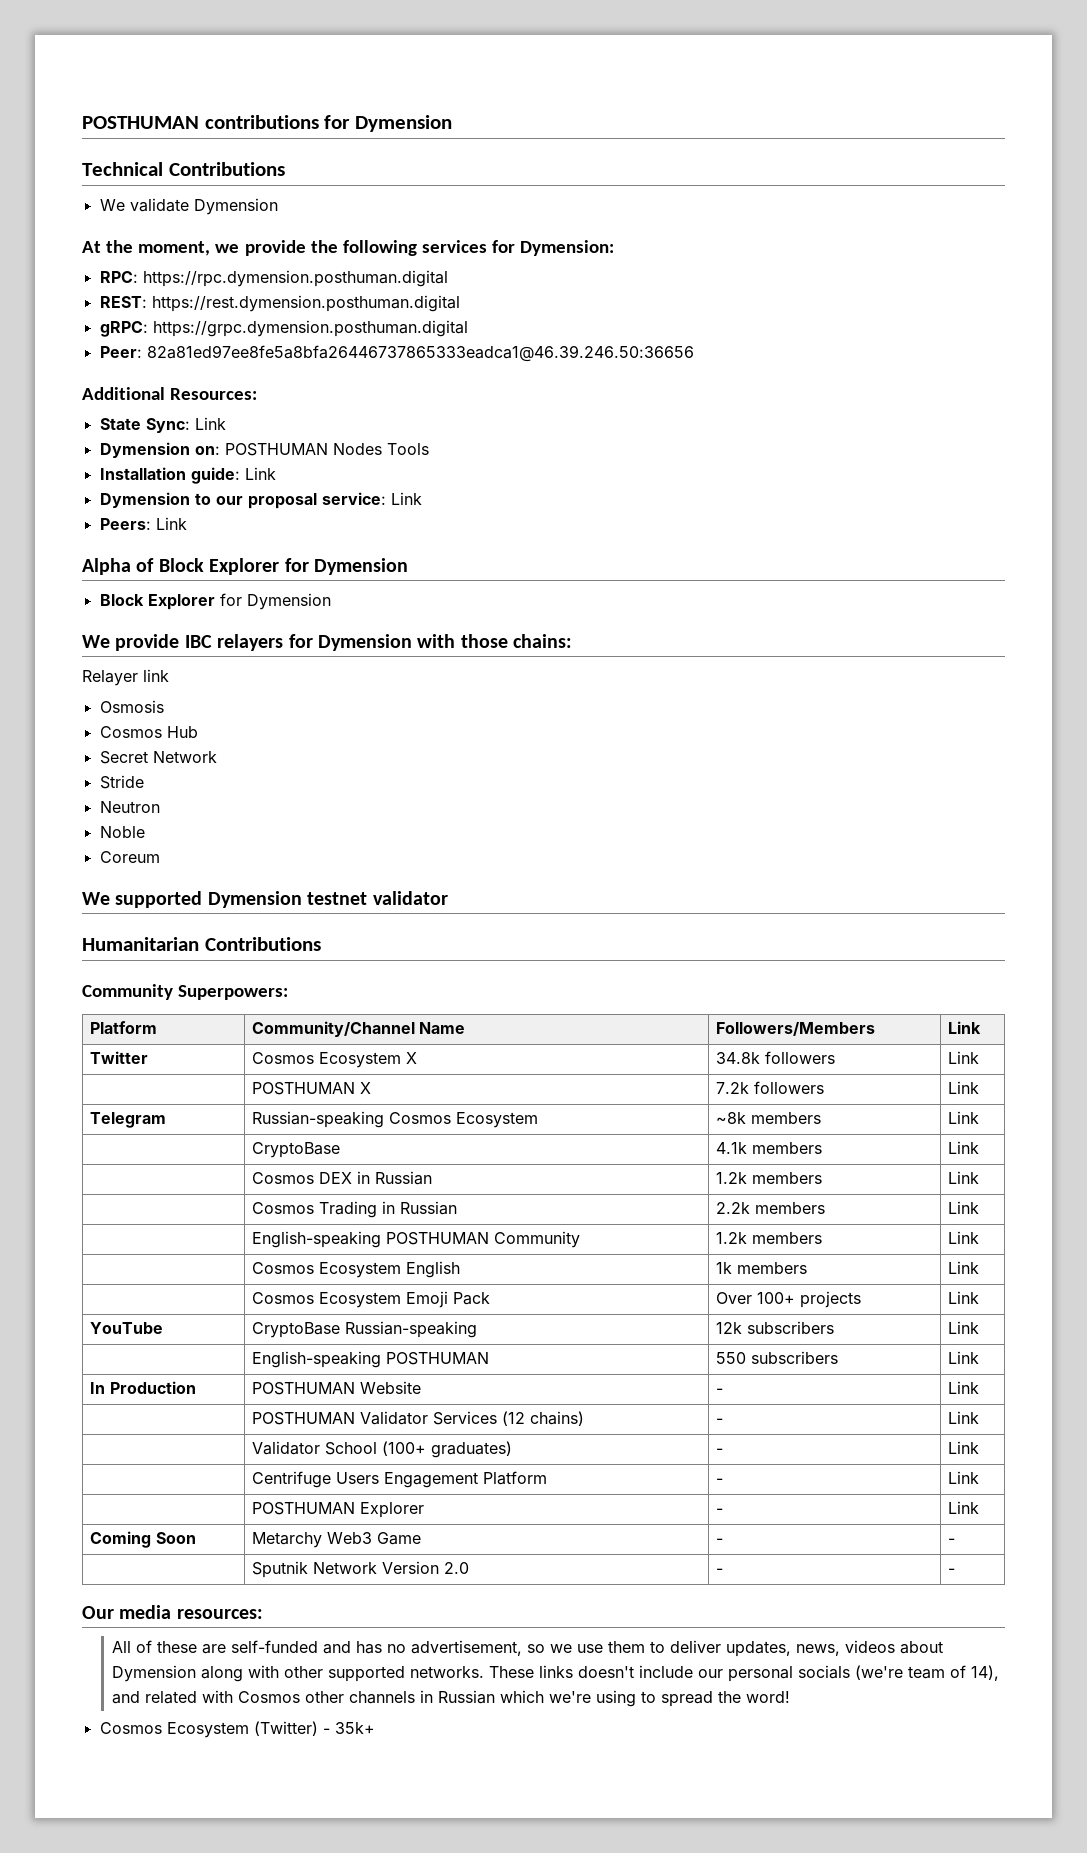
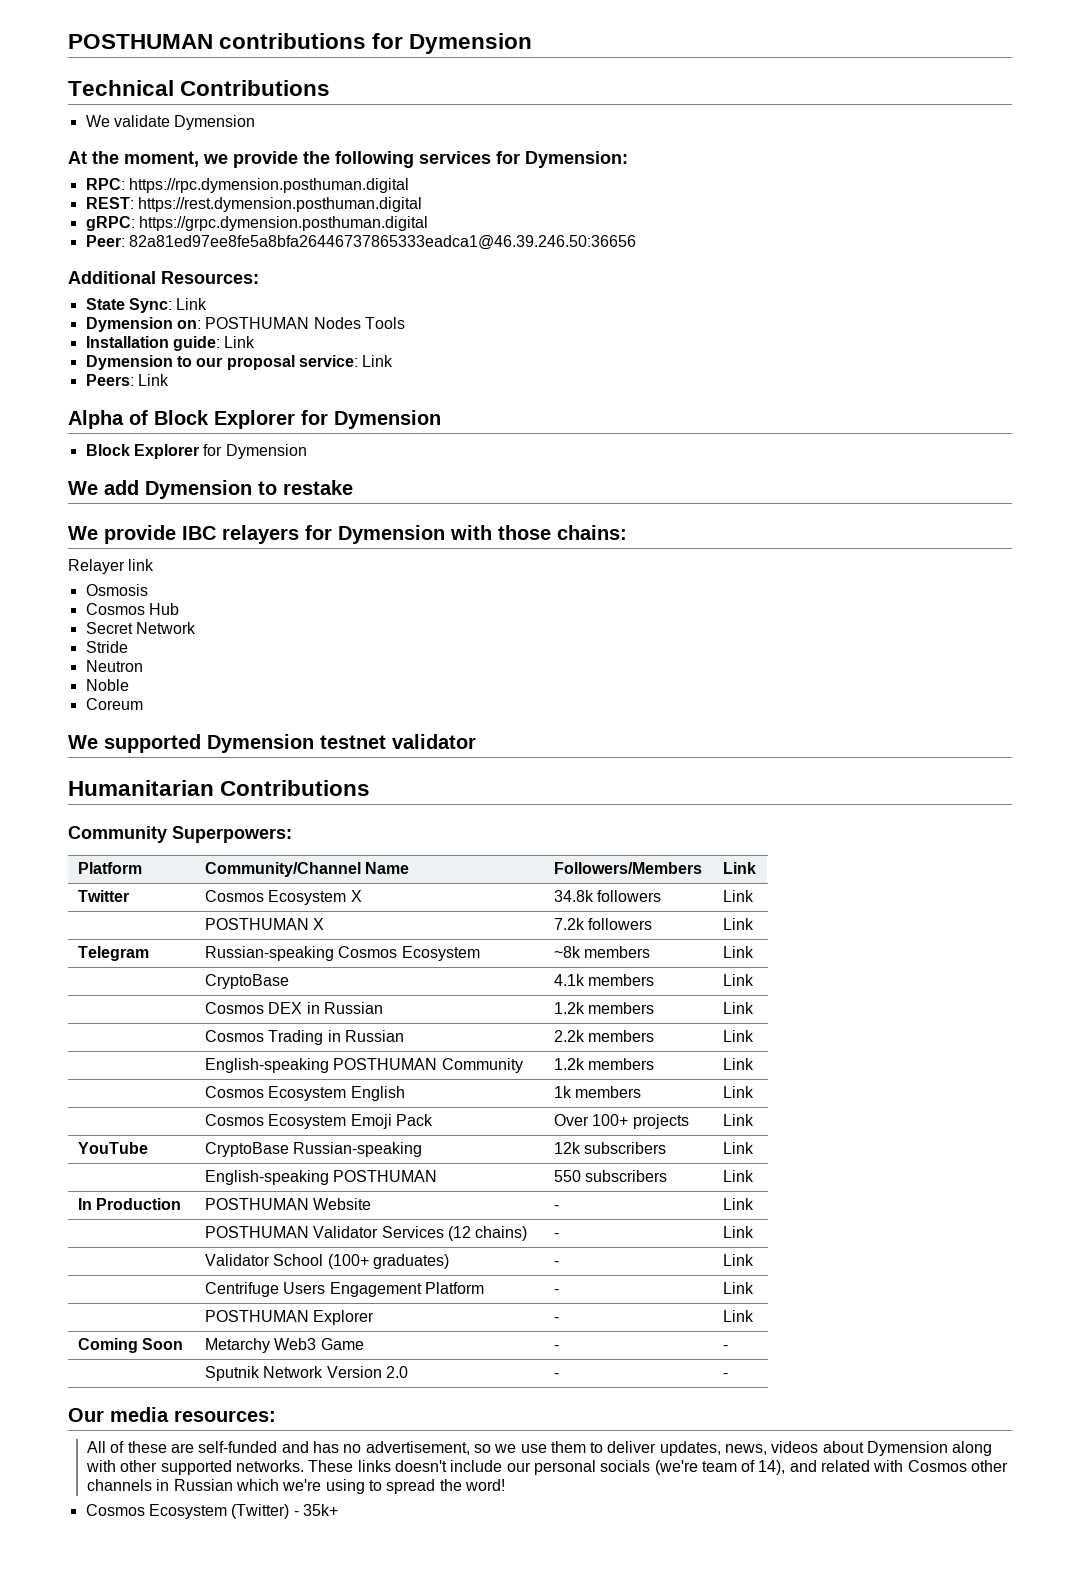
+ We add Dymension to restake

